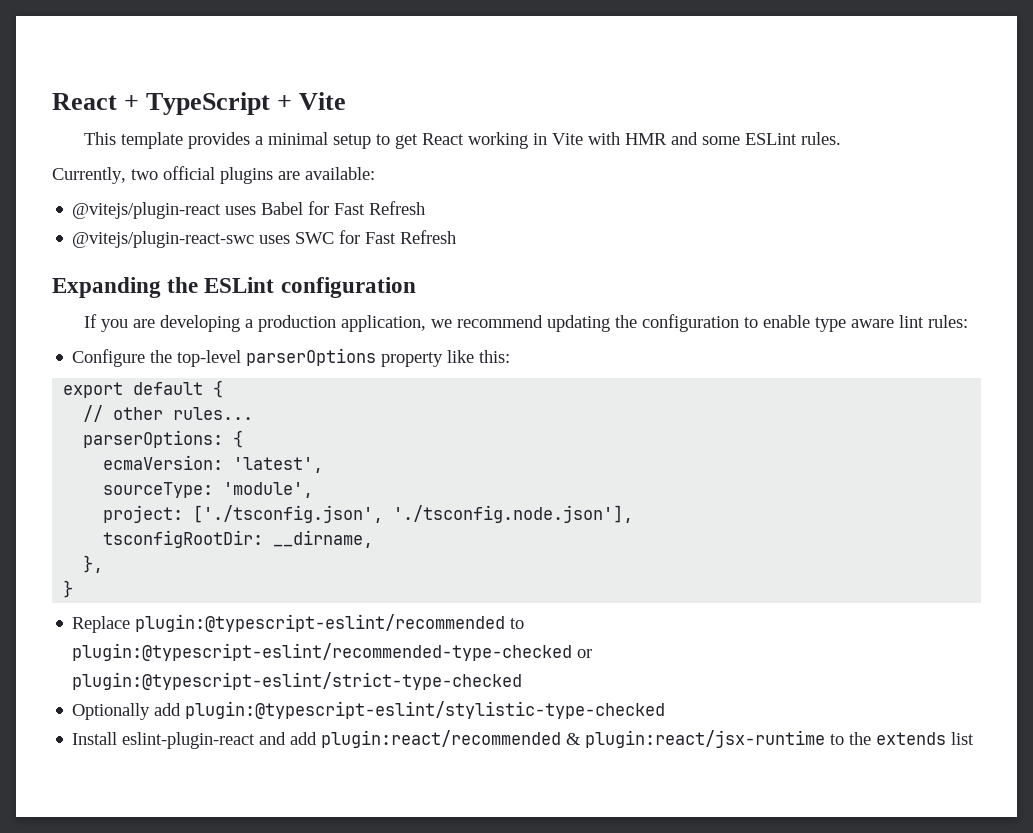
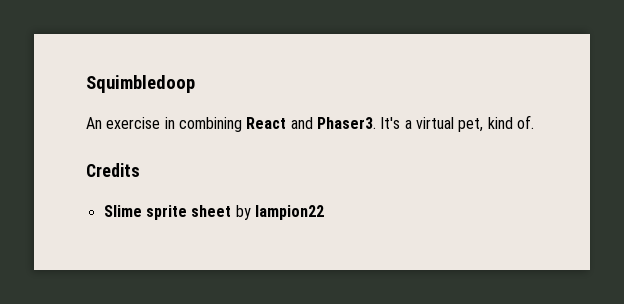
- React + TypeScript + Vite
- This template provides a minimal setup to get React working in Vite with HMR and some ESLint rules.
- Currently, two official plugins are available:
- @vitejs/plugin-react uses Babel for Fast Refresh
- @vitejs/plugin-react-swc uses SWC for Fast Refresh
- Expanding the ESLint configuration
- If you are developing a production application, we recommend updating the configuration to enable type aware lint rules:
- Configure the top-level parserOptions property like this:
- export default {
- // other rules...
- parserOptions: {
- ecmaVersion: 'latest',
- sourceType: 'module',
- project: ['./tsconfig.json', './tsconfig.node.json'],
- tsconfigRootDir: __dirname,
- },
- }
- Replace plugin:@typescript-eslint/recommended to plugin:@typescript-eslint/recommended-type-checked or plugin:@typescript-eslint/strict-type-checked
- Optionally add plugin:@typescript-eslint/stylistic-type-checked
- Install eslint-plugin-react and add plugin:react/recommended & plugin:react/jsx-runtime to the extends list
+ Squimbledoop
+ An exercise in combining React and Phaser3. It's a virtual pet, kind of.
+ Credits
+ Slime sprite sheet by lampion22

